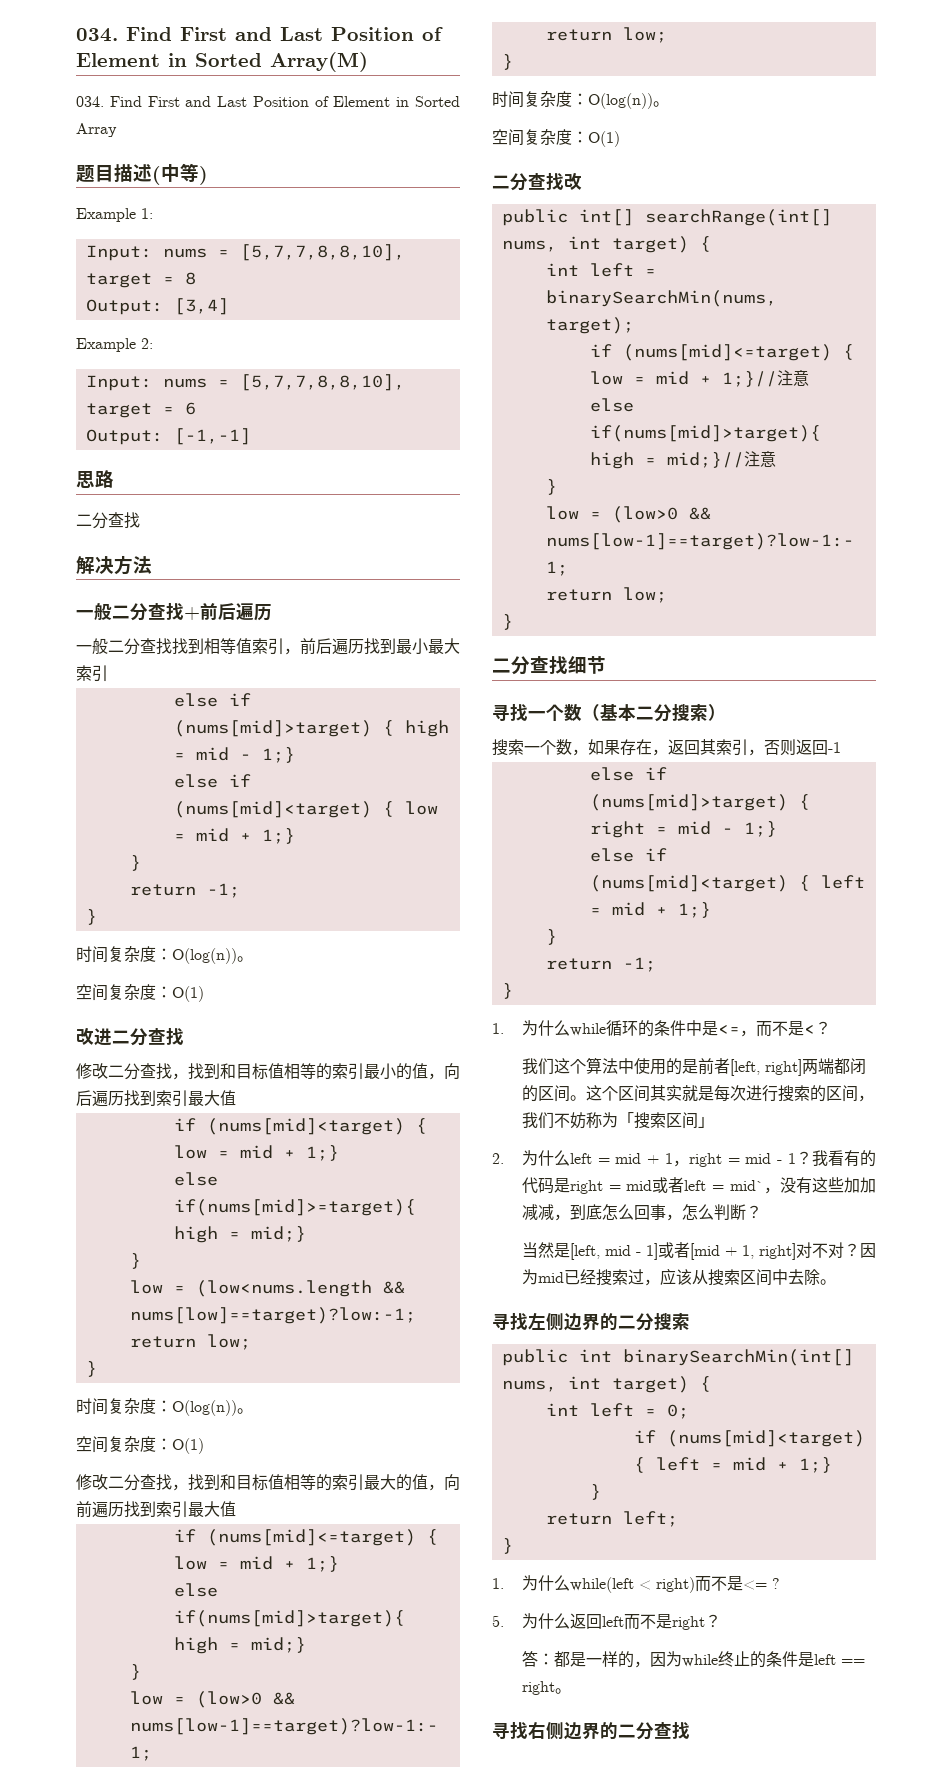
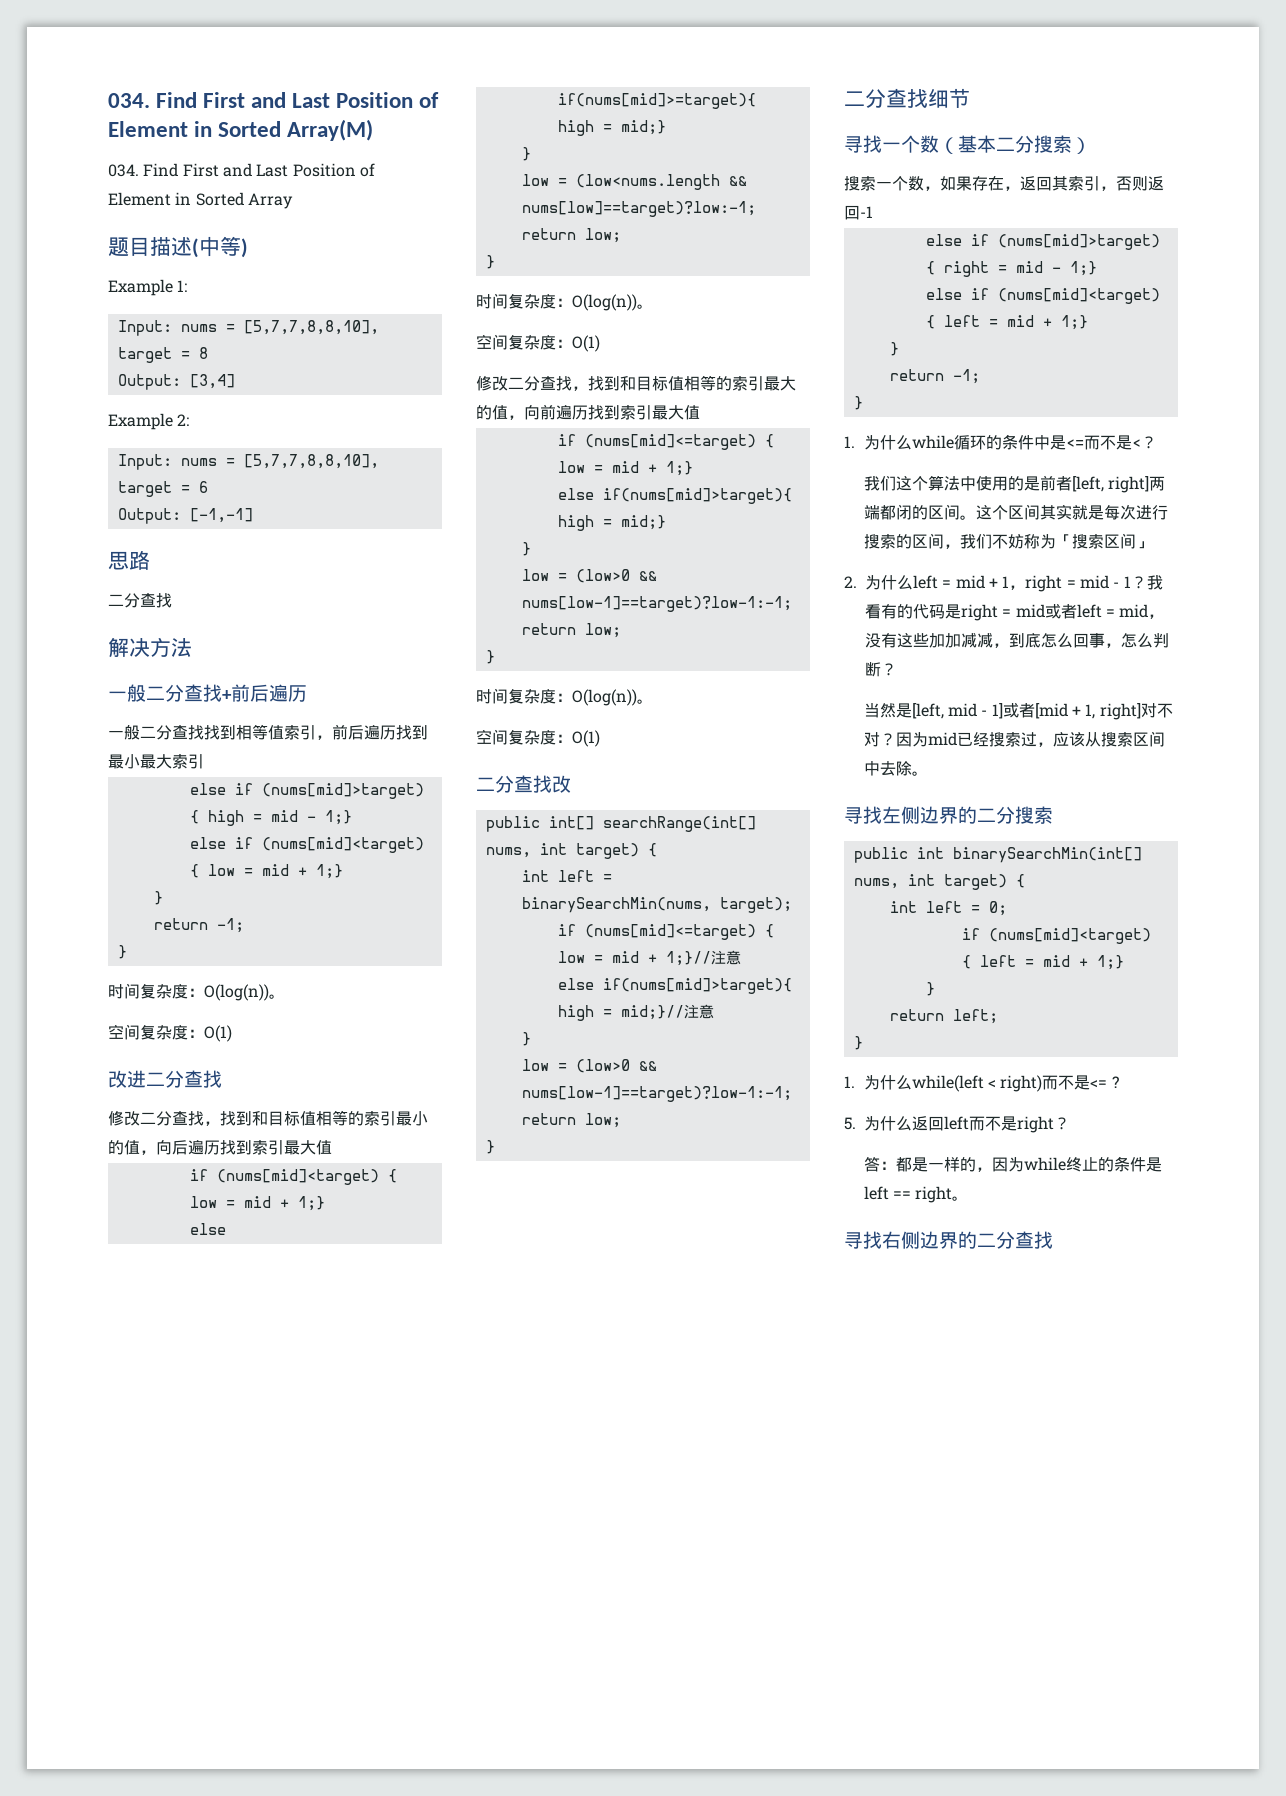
- 1.为什么while循环的条件中是<=，而不是<？
+ 1.为什么while循环的条件中是<=而不是<？
- 我看有的代码是right = mid或者left = mid`，没有这些加加减减，到底怎么回事，怎么判断？
+ 我看有的代码是right = mid或者left = mid，没有这些加加减减，到底怎么回事，怎么判断？

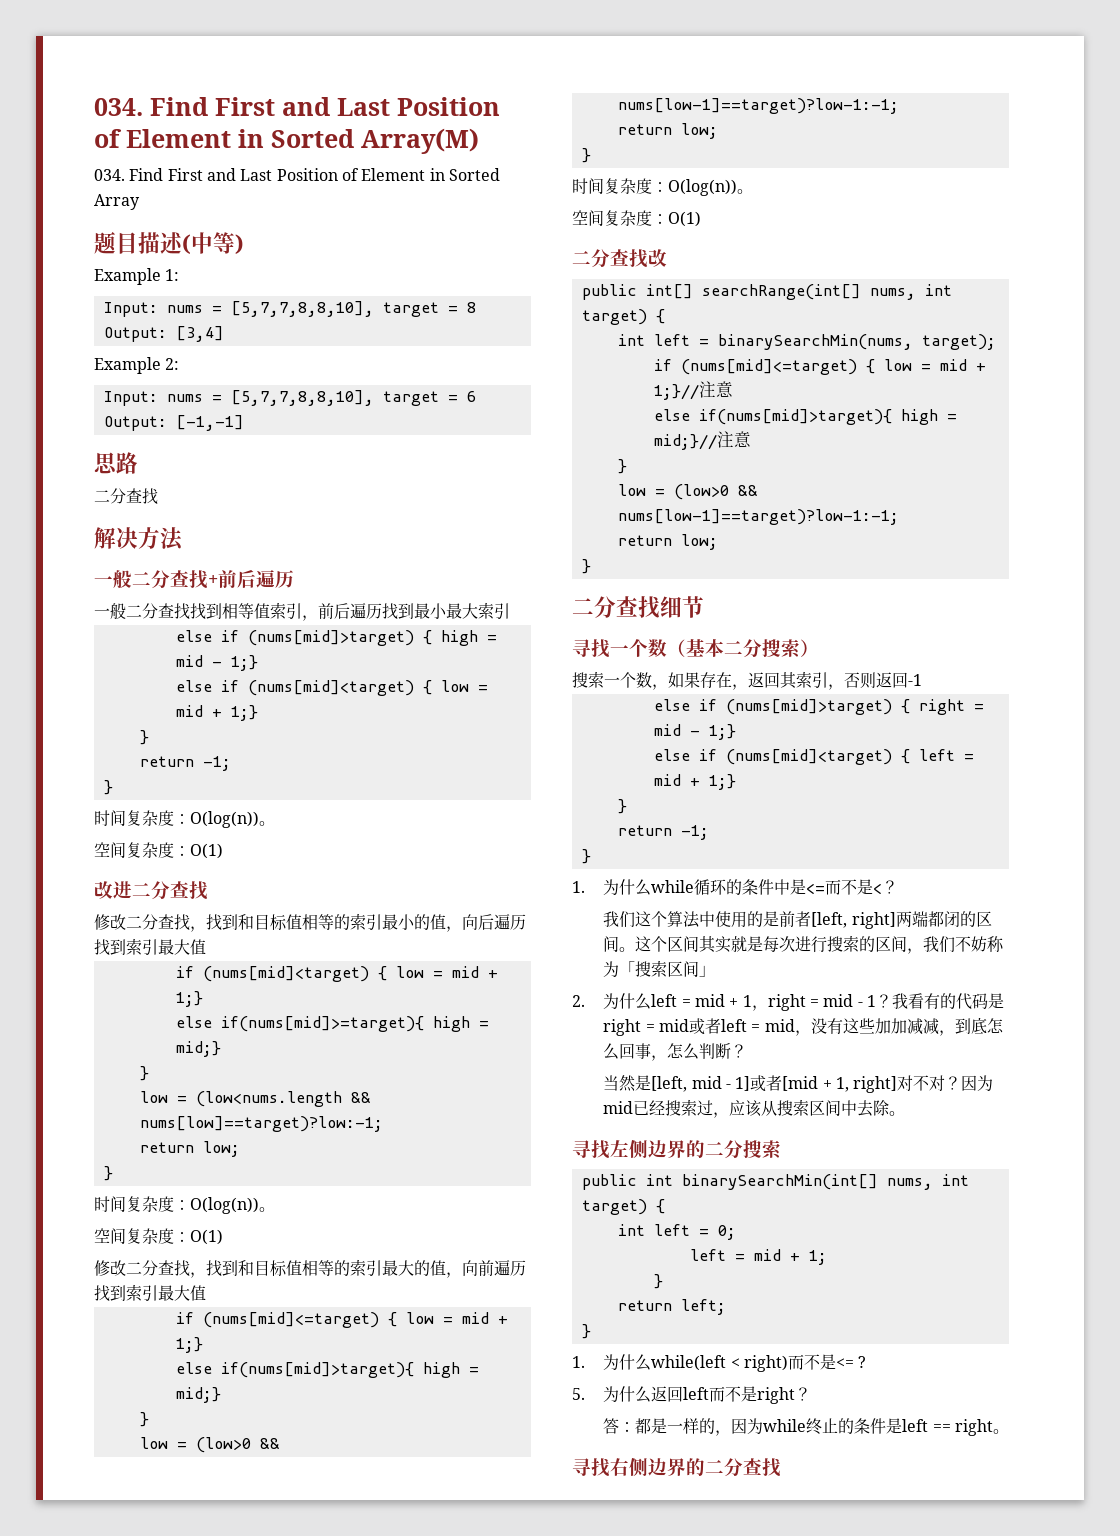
  int left = 0;
- if (nums[mid]<target) { left = mid + 1;}
+ left = mid + 1;

